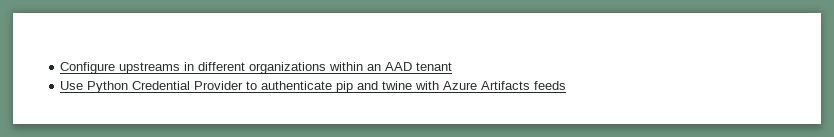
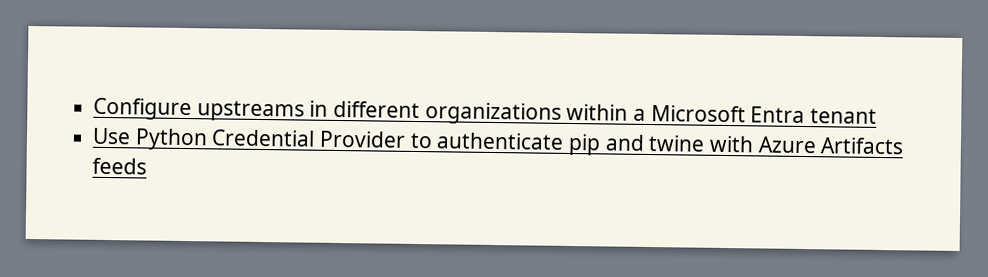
- Configure upstreams in different organizations within an AAD tenant
+ Configure upstreams in different organizations within a Microsoft Entra tenant

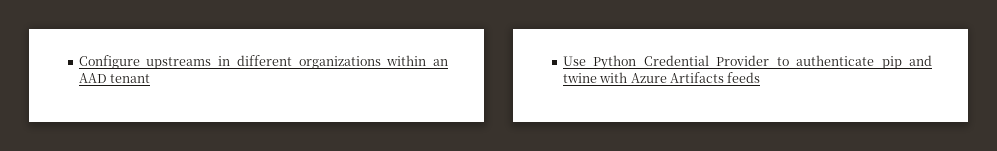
- Configure upstreams in different organizations within a Microsoft Entra tenant
+ Configure upstreams in different organizations within an AAD tenant

